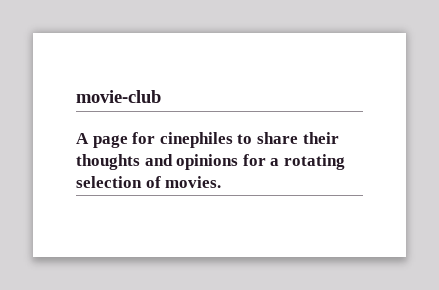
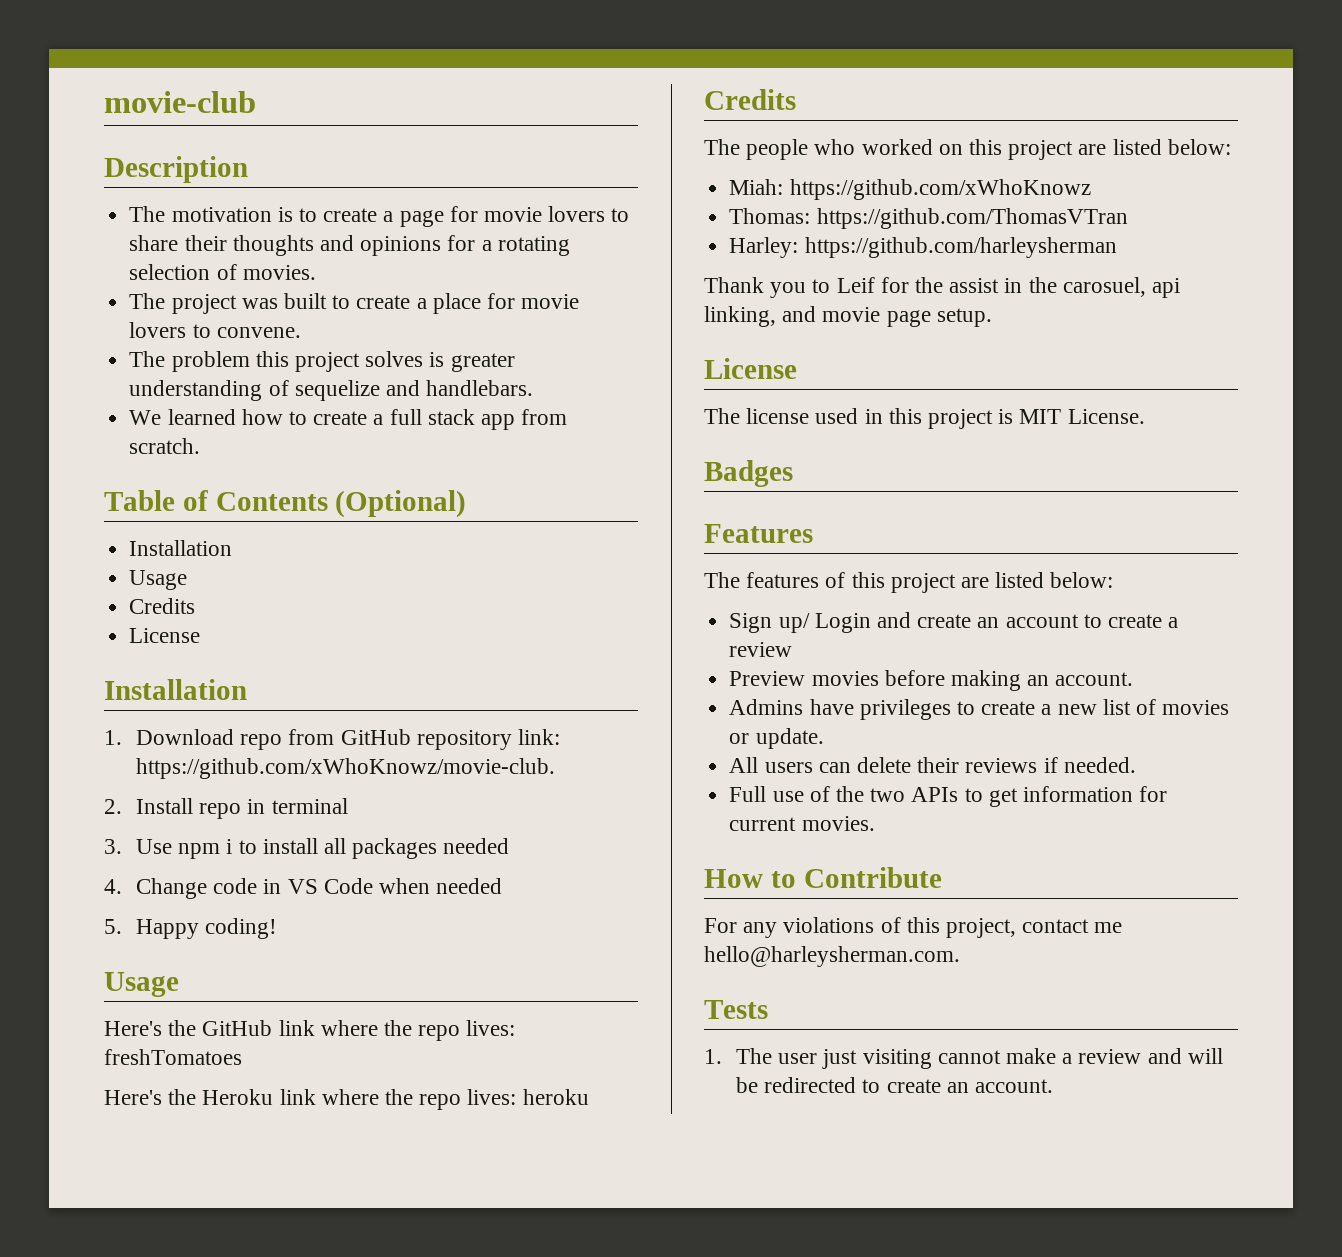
- A page for cinephiles to share their thoughts and opinions for a rotating selection of movies.
+ Description
+ The motivation is to create a page for movie lovers to share their thoughts and opinions for a rotating selection of movies.
+ The project was built to create a place for movie lovers to convene.
+ The problem this project solves is greater understanding of sequelize and handlebars.
+ We learned how to create a full stack app from scratch.
+ Table of Contents (Optional)
+ Installation
+ Usage
+ Credits
+ License
+ Installation
+ 1. Download repo from GitHub repository link: https://github.com/xWhoKnowz/movie-club.
+ 2. Install repo in terminal
+ 3. Use npm i to install all packages needed
+ 4. Change code in VS Code when needed
+ 5. Happy coding!
+ Usage
+ Here's the GitHub link where the repo lives: freshTomatoes
+ Here's the Heroku link where the repo lives: heroku
+ Credits
+ The people who worked on this project are listed below:
+ Miah: https://github.com/xWhoKnowz
+ Thomas: https://github.com/ThomasVTran
+ Harley: https://github.com/harleysherman
+ Thank you to Leif for the assist in the carosuel, api linking, and movie page setup.
+ License
+ The license used in this project is MIT License.
+ Badges
+ Features
+ The features of this project are listed below:
+ Sign up/ Login and create an account to create a review
+ Preview movies before making an account.
+ Admins have privileges to create a new list of movies or update.
+ All users can delete their reviews if needed.
+ Full use of the two APIs to get information for current movies.
+ How to Contribute
+ For any violations of this project, contact me hello@harleysherman.com.
+ Tests
+ 1. The user just visiting cannot make a review and will be redirected to create an account.

